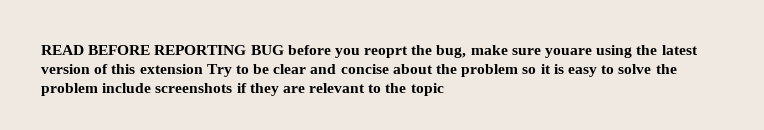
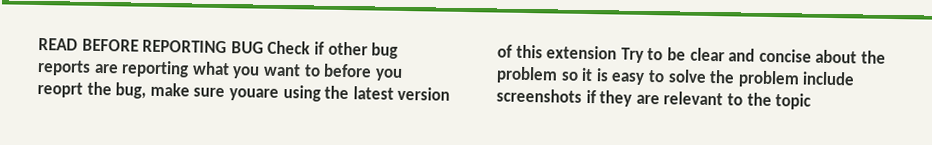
- READ BEFORE REPORTING BUG before you reoprt the bug, make sure youare using the latest version of this extension Try to be clear and concise about the problem so it is easy to solve the problem include screenshots if they are relevant to the topic
+ READ BEFORE REPORTING BUG Check if other bug reports are reporting what you want to before you reoprt the bug, make sure youare using the latest version of this extension Try to be clear and concise about the problem so it is easy to solve the problem include screenshots if they are relevant to the topic

